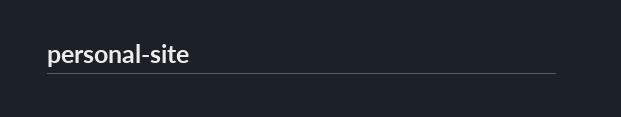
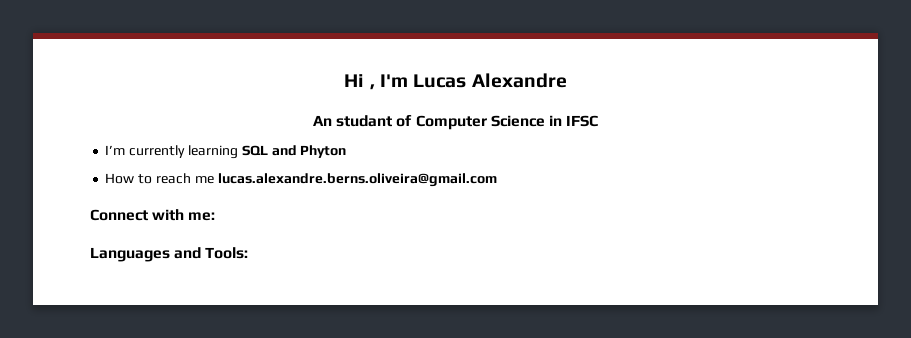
- personal-site
+ Hi , I'm Lucas Alexandre
+ An studant of Computer Science in IFSC
+ I’m currently learning SQL and Phyton
+ How to reach me lucas.alexandre.berns.oliveira@gmail.com
+ Connect with me:
+ Languages and Tools:

